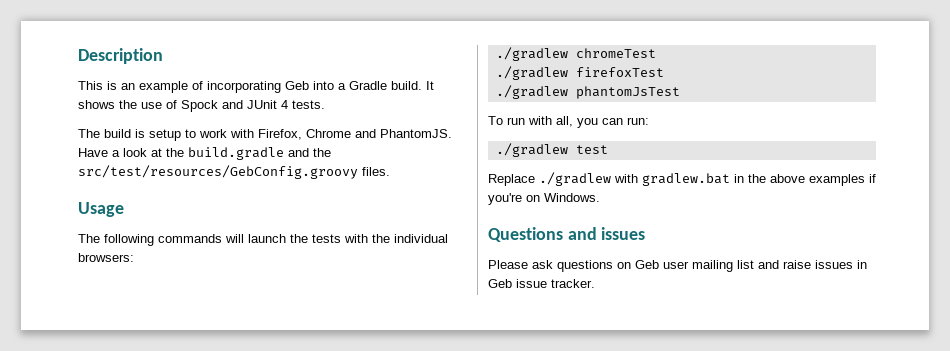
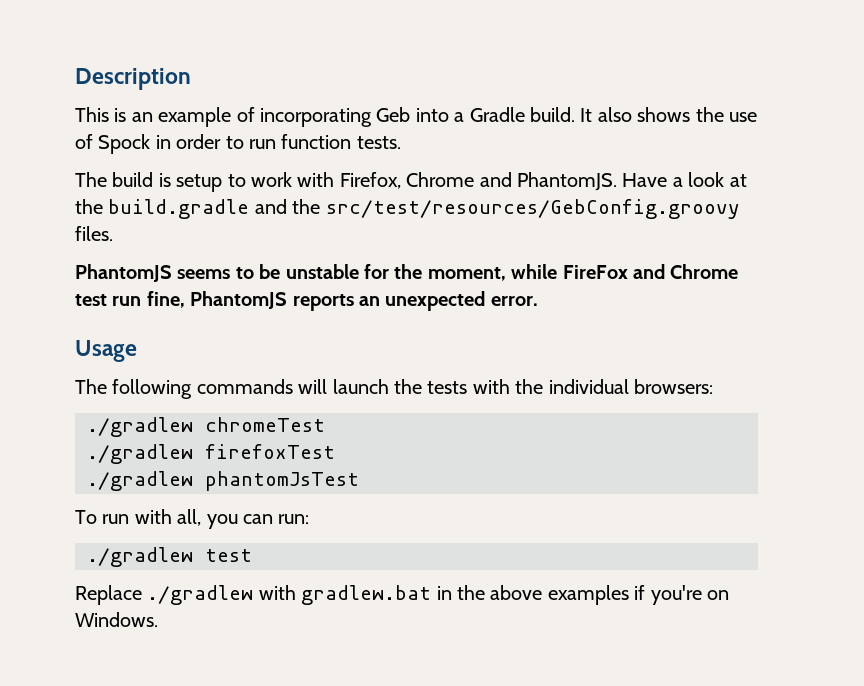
- It shows the use of Spock and JUnit 4 tests.
+ It also shows the use of Spock in order to run function tests.
+ PhantomJS seems to be unstable for the moment, while FireFox and Chrome test run fine, PhantomJS reports an unexpected error.
- Questions and issues
- Please ask questions on Geb user mailing list and raise issues in Geb issue tracker.

